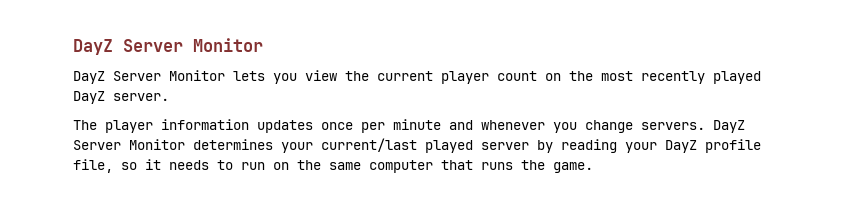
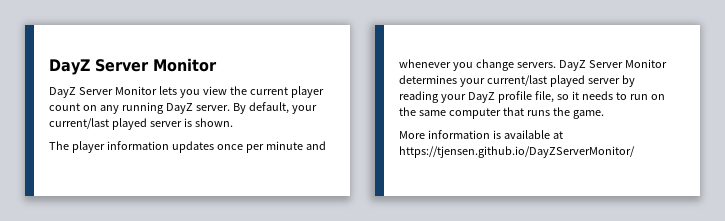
- DayZ Server Monitor lets you view the current player count on the most recently played DayZ server.
+ DayZ Server Monitor lets you view the current player count on any running DayZ server. By default, your current/last played server is shown.
+ More information is available at https://tjensen.github.io/DayZServerMonitor/

